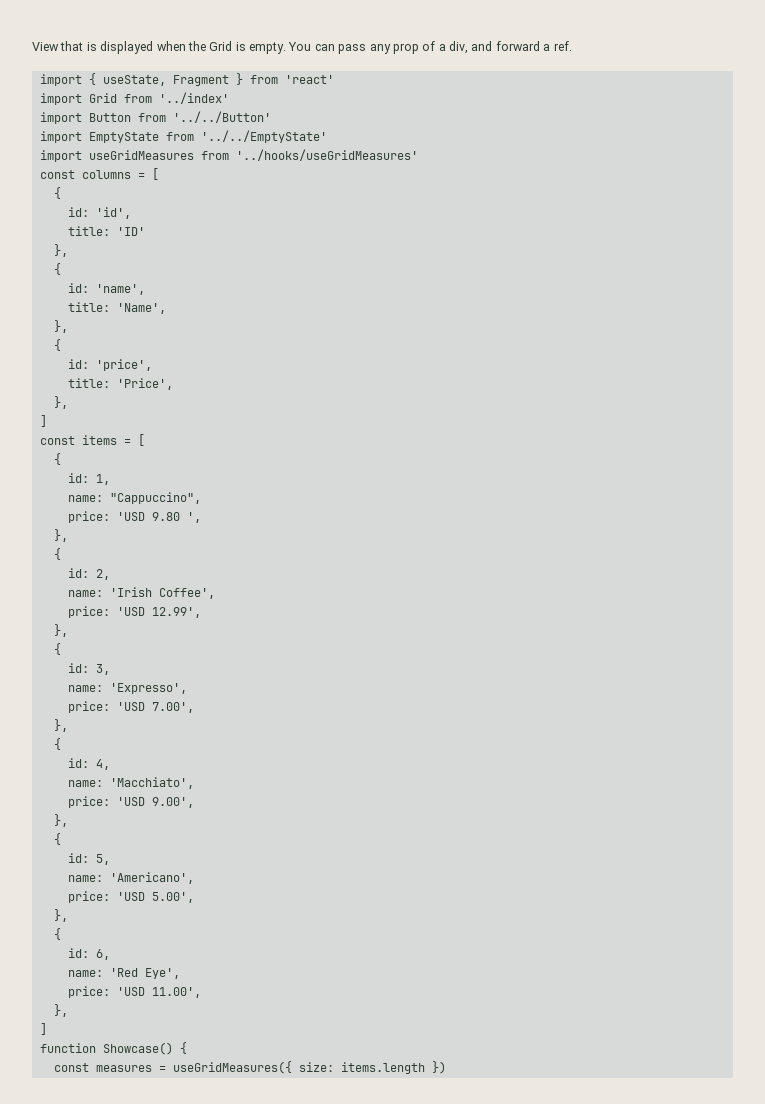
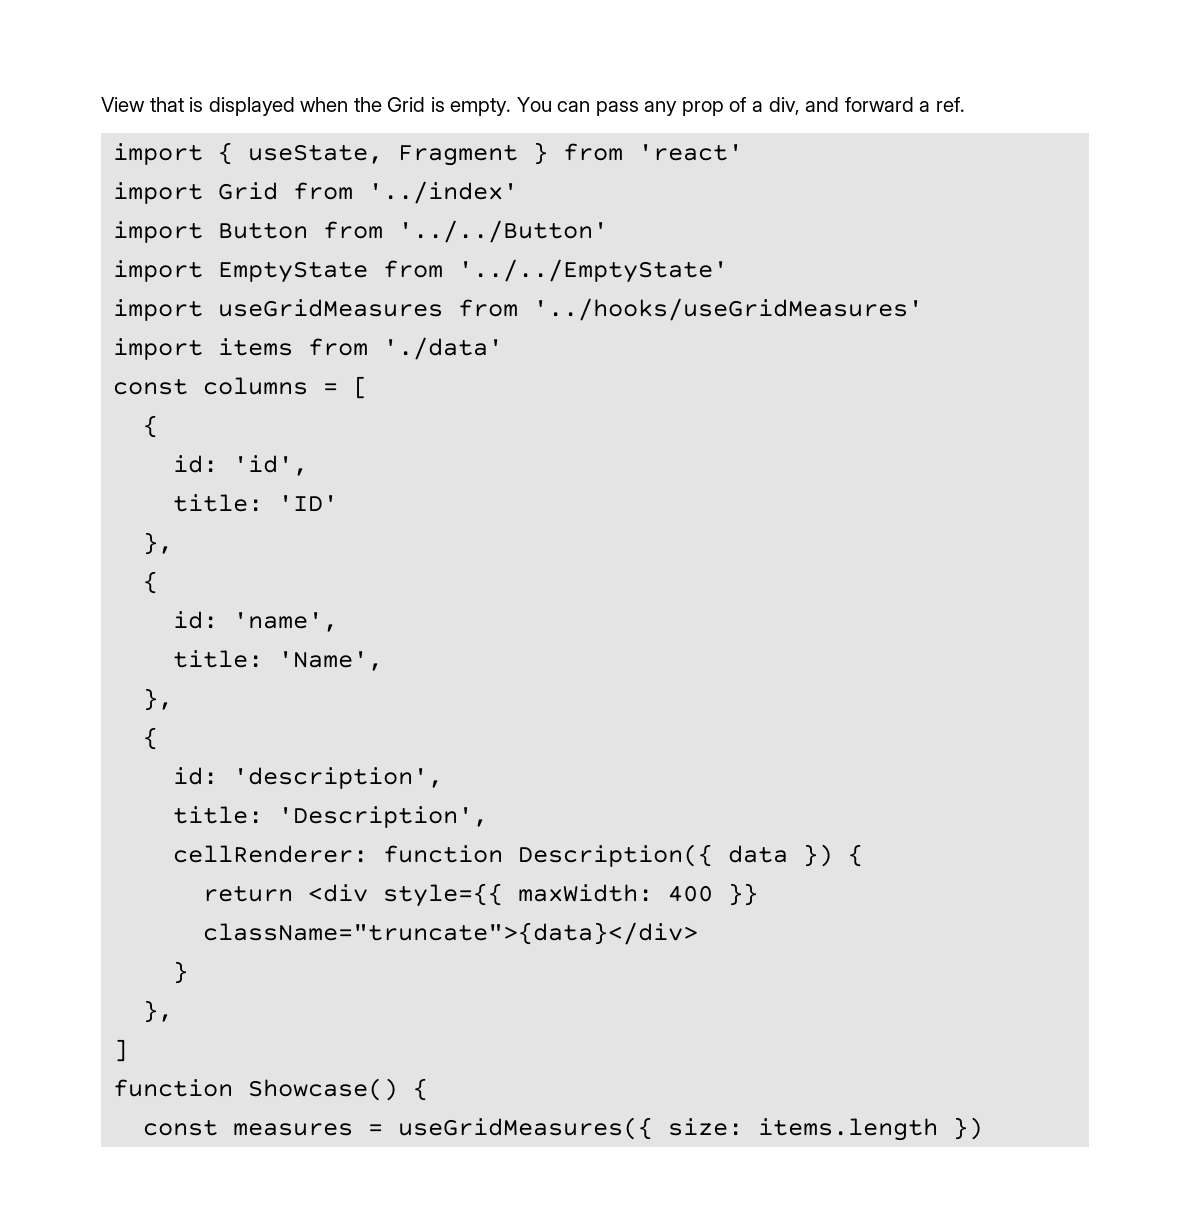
+ import items from './data'
- id: 'price',
- title: 'Price',
- },
- ]
- const items = [
- {
- id: 1,
- name: "Cappuccino",
- price: 'USD 9.80 ',
- },
- {
- id: 2,
- name: 'Irish Coffee',
- price: 'USD 12.99',
- },
- {
- id: 3,
- name: 'Expresso',
- price: 'USD 7.00',
- },
- {
- id: 4,
- name: 'Macchiato',
- price: 'USD 9.00',
- },
- {
- id: 5,
- name: 'Americano',
- price: 'USD 5.00',
- },
- {
- id: 6,
- name: 'Red Eye',
- price: 'USD 11.00',
+ id: 'description',
+ title: 'Description',
+ cellRenderer: function Description({ data }) {
+ return <div style={{ maxWidth: 400 }} className="truncate">{data}</div>
+ }

